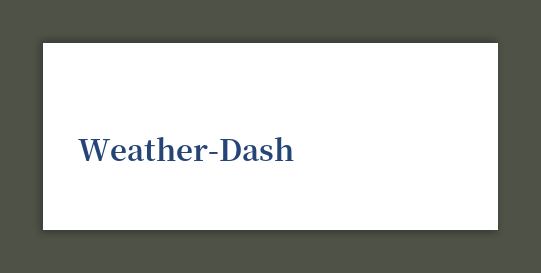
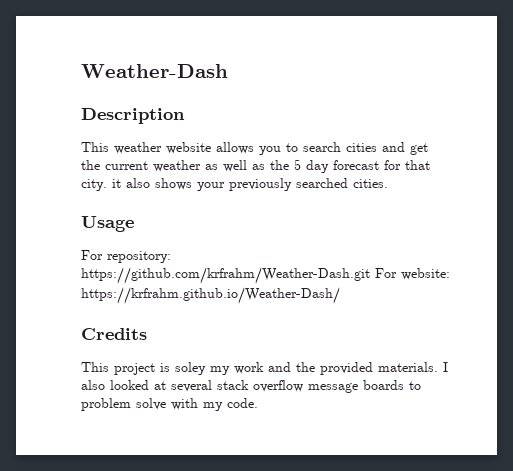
+ Description
+ This weather website allows you to search cities and get the current weather as well as the 5 day forecast for that city. it also shows your previously searched cities.
+ Usage
+ For repository: https://github.com/krfrahm/Weather-Dash.git For website: https://krfrahm.github.io/Weather-Dash/
+ Credits
+ This project is soley my work and the provided materials. I also looked at several stack overflow message boards to problem solve with my code.

